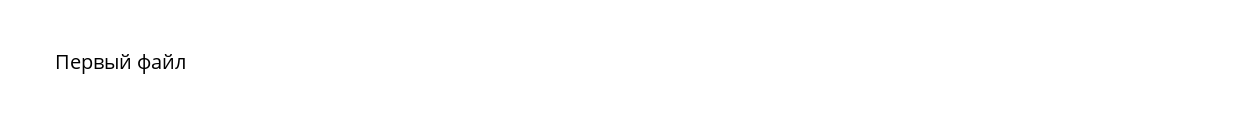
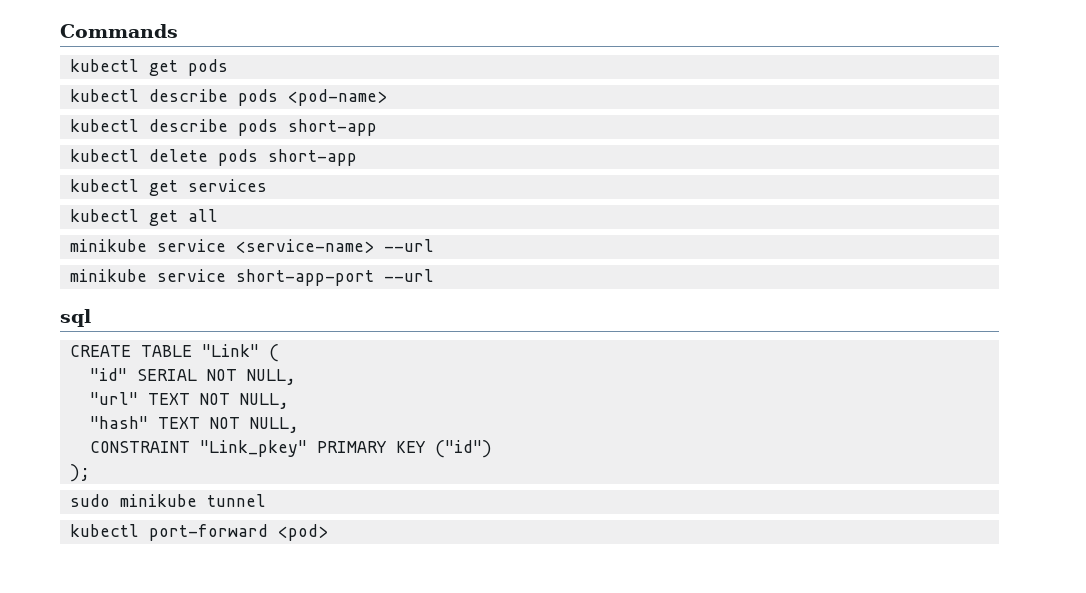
- Первый файл
+ Commands
+ kubectl get pods
+ kubectl describe pods <pod-name>
+ kubectl describe pods short-app
+ kubectl delete pods short-app
+ kubectl get services
+ kubectl get all
+ minikube service <service-name> --url
+ minikube service short-app-port --url
+ sql
+ CREATE TABLE "Link" (
+ "id" SERIAL NOT NULL,
+ "url" TEXT NOT NULL,
+ "hash" TEXT NOT NULL,
+ CONSTRAINT "Link_pkey" PRIMARY KEY ("id")
+ );
+ sudo minikube tunnel
+ kubectl port-forward <pod>

